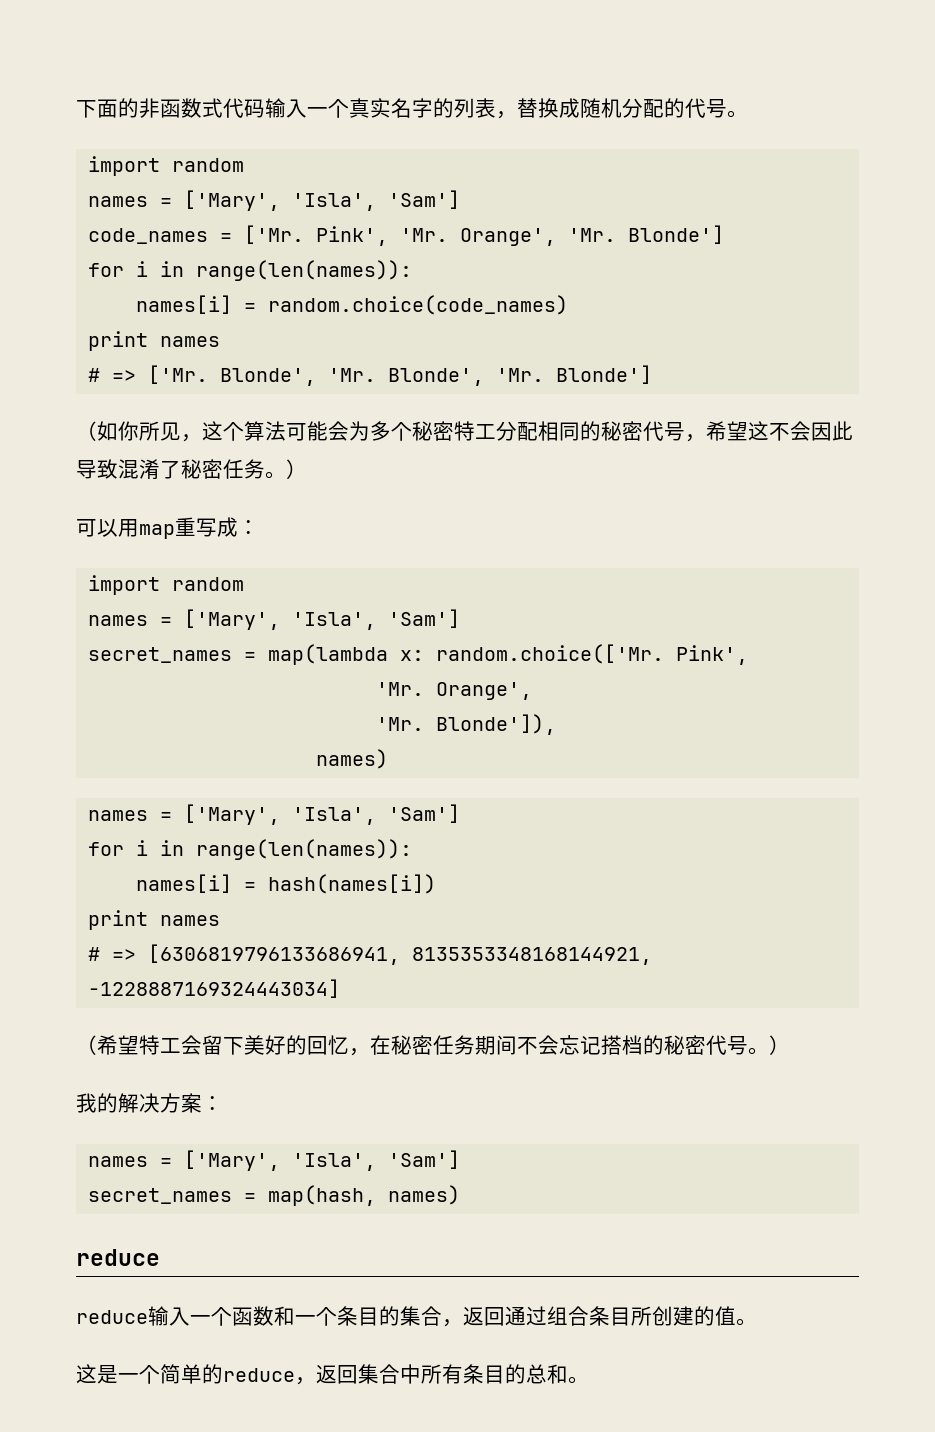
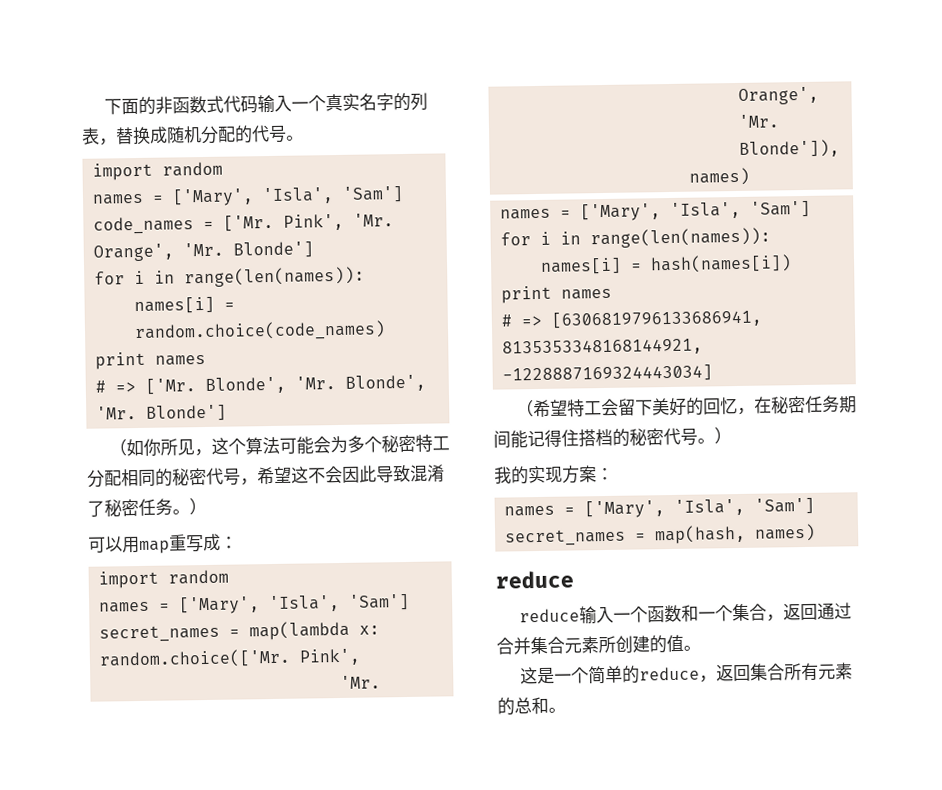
- （希望特工会留下美好的回忆，在秘密任务期间不会忘记搭档的秘密代号。）
+ （希望特工会留下美好的回忆，在秘密任务期间能记得住搭档的秘密代号。）
- 我的解决方案：
+ 我的实现方案：
- reduce输入一个函数和一个条目的集合，返回通过组合条目所创建的值。
+ reduce输入一个函数和一个集合，返回通过合并集合元素所创建的值。
- 这是一个简单的reduce，返回集合中所有条目的总和。
+ 这是一个简单的reduce，返回集合所有元素的总和。

